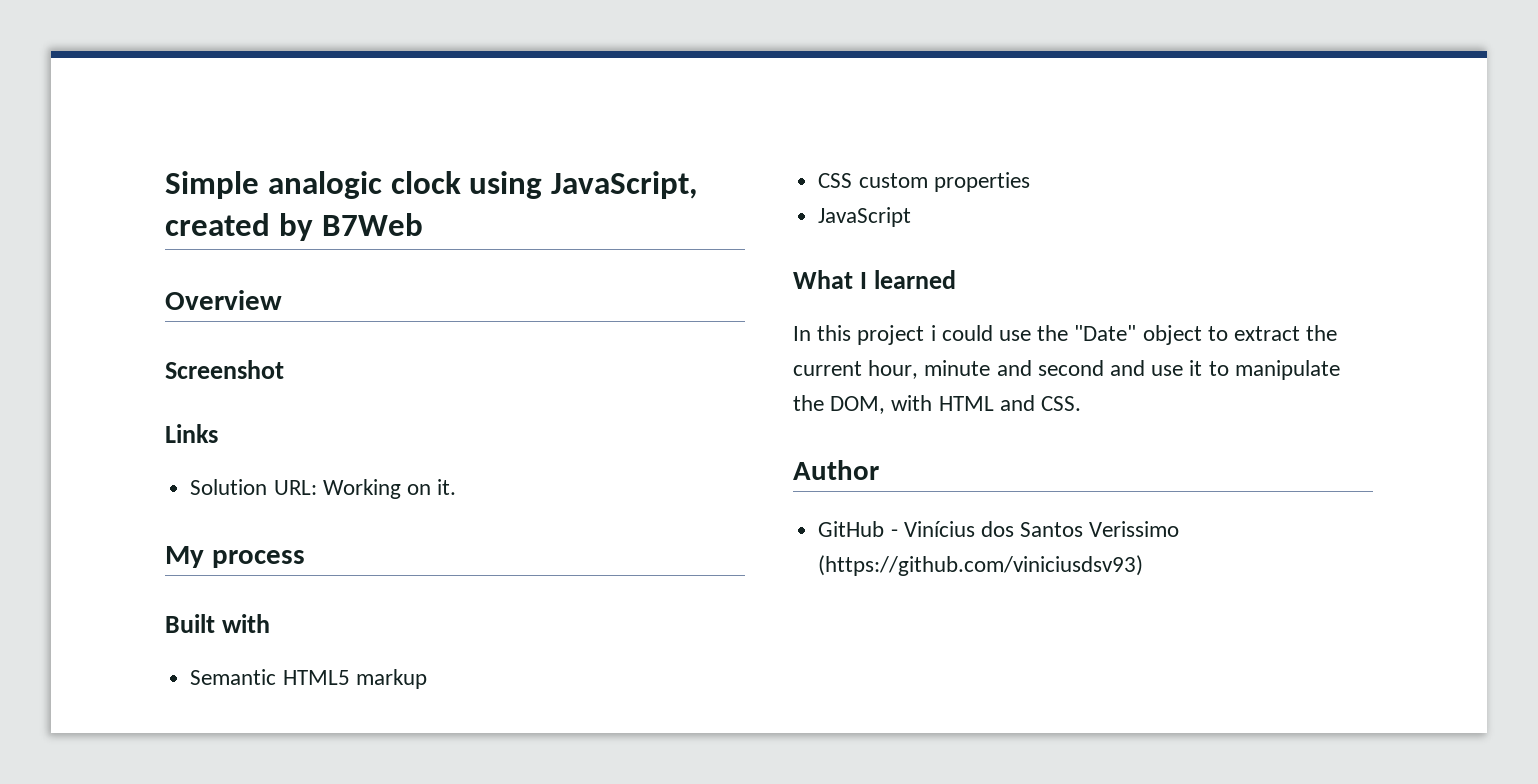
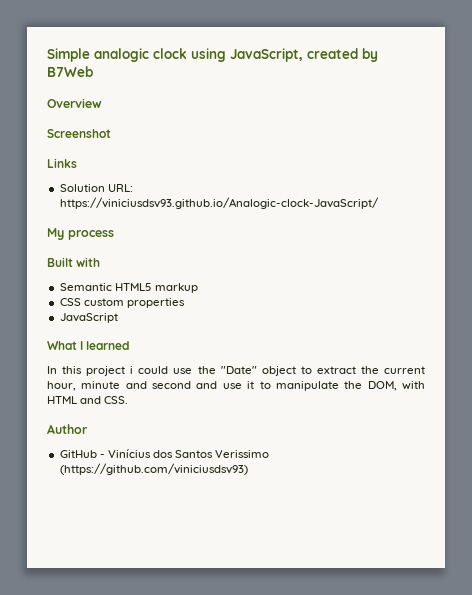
- Solution URL: Working on it.
+ Solution URL: https://viniciusdsv93.github.io/Analogic-clock-JavaScript/

